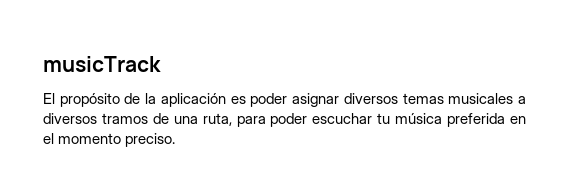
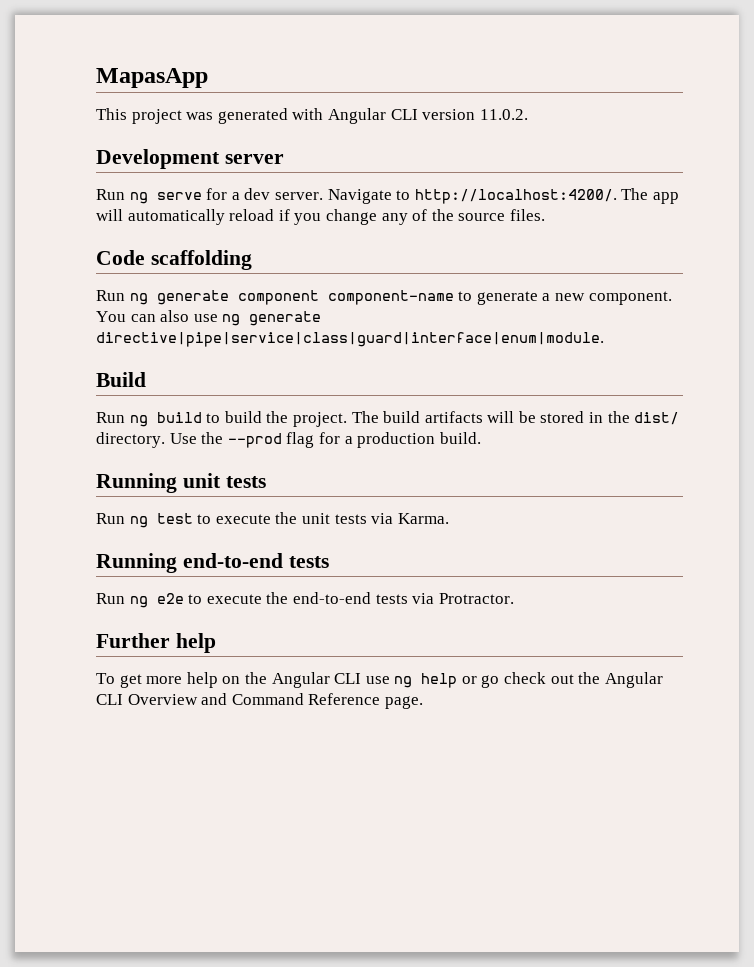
- musicTrack
- El propósito de la aplicación es poder asignar diversos temas musicales a diversos tramos de una ruta, para poder escuchar tu música preferida en el momento preciso.
+ MapasApp
+ This project was generated with Angular CLI version 11.0.2.
+ Development server
+ Run ng serve for a dev server. Navigate to http://localhost:4200/. The app will automatically reload if you change any of the source files.
+ Code scaffolding
+ Run ng generate component component-name to generate a new component. You can also use ng generate directive|pipe|service|class|guard|interface|enum|module.
+ Build
+ Run ng build to build the project. The build artifacts will be stored in the dist/ directory. Use the --prod flag for a production build.
+ Running unit tests
+ Run ng test to execute the unit tests via Karma.
+ Running end-to-end tests
+ Run ng e2e to execute the end-to-end tests via Protractor.
+ Further help
+ To get more help on the Angular CLI use ng help or go check out the Angular CLI Overview and Command Reference page.

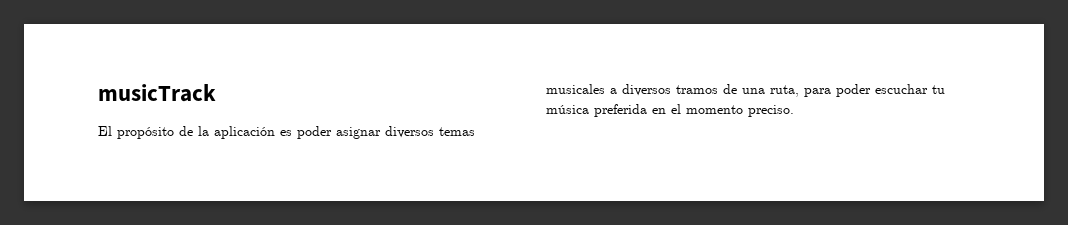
- MapasApp
- This project was generated with Angular CLI version 11.0.2.
- Development server
- Run ng serve for a dev server. Navigate to http://localhost:4200/. The app will automatically reload if you change any of the source files.
- Code scaffolding
- Run ng generate component component-name to generate a new component. You can also use ng generate directive|pipe|service|class|guard|interface|enum|module.
- Build
- Run ng build to build the project. The build artifacts will be stored in the dist/ directory. Use the --prod flag for a production build.
- Running unit tests
- Run ng test to execute the unit tests via Karma.
- Running end-to-end tests
- Run ng e2e to execute the end-to-end tests via Protractor.
- Further help
- To get more help on the Angular CLI use ng help or go check out the Angular CLI Overview and Command Reference page.
+ musicTrack
+ El propósito de la aplicación es poder asignar diversos temas musicales a diversos tramos de una ruta, para poder escuchar tu música preferida en el momento preciso.

